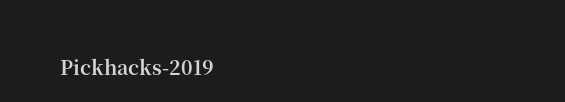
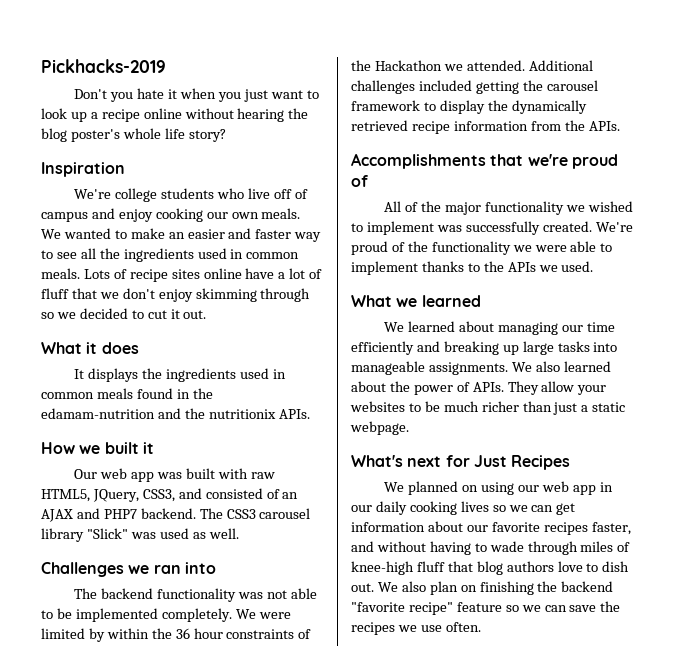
+ Don't you hate it when you just want to look up a recipe online without hearing the blog poster's whole life story?
+ Inspiration
+ We're college students who live off of campus and enjoy cooking our own meals. We wanted to make an easier and faster way to see all the ingredients used in common meals. Lots of recipe sites online have a lot of fluff that we don't enjoy skimming through so we decided to cut it out.
+ What it does
+ It displays the ingredients used in common meals found in the edamam-nutrition and the nutritionix APIs.
+ How we built it
+ Our web app was built with raw HTML5, JQuery, CSS3, and consisted of an AJAX and PHP7 backend. The CSS3 carousel library "Slick" was used as well.
+ Challenges we ran into
+ The backend functionality was not able to be implemented completely. We were limited by within the 36 hour constraints of the Hackathon we attended. Additional challenges included getting the carousel framework to display the dynamically retrieved recipe information from the APIs.
+ Accomplishments that we're proud of
+ All of the major functionality we wished to implement was successfully created. We're proud of the functionality we were able to implement thanks to the APIs we used.
+ What we learned
+ We learned about managing our time efficiently and breaking up large tasks into manageable assignments. We also learned about the power of APIs. They allow your websites to be much richer than just a static webpage.
+ What's next for Just Recipes
+ We planned on using our web app in our daily cooking lives so we can get information about our favorite recipes faster, and without having to wade through miles of knee-high fluff that blog authors love to dish out. We also plan on finishing the backend "favorite recipe" feature so we can save the recipes we use often.

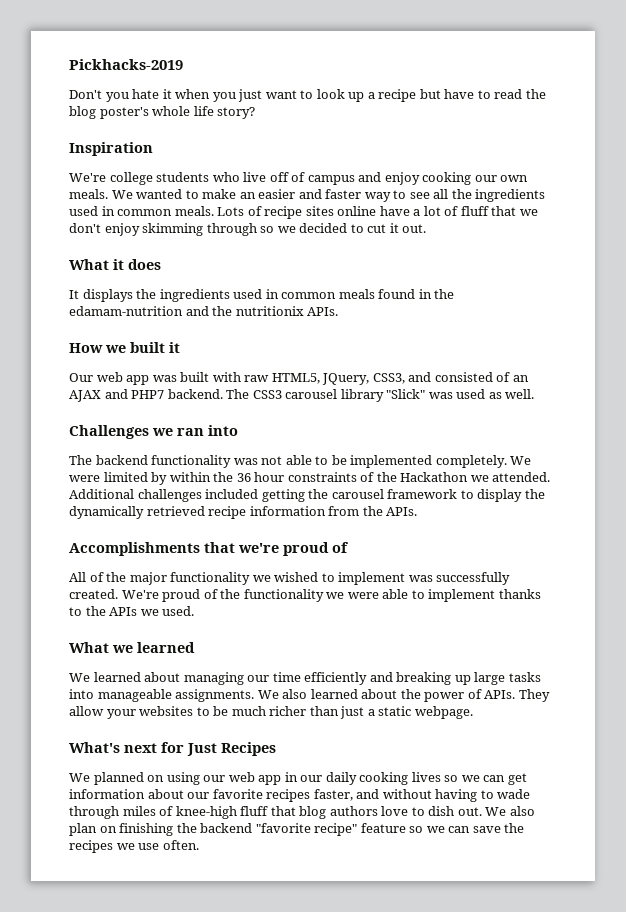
- Don't you hate it when you just want to look up a recipe online without hearing the blog poster's whole life story?
+ Don't you hate it when you just want to look up a recipe but have to read the blog poster's whole life story?

